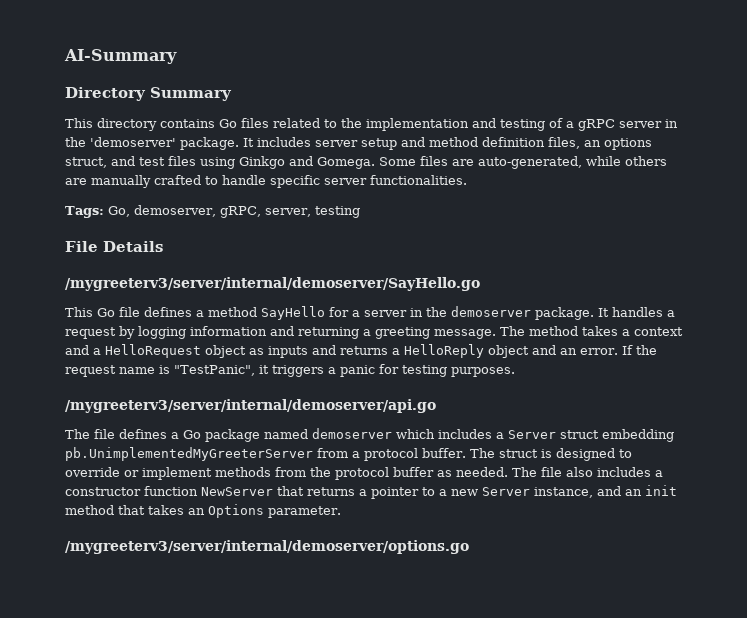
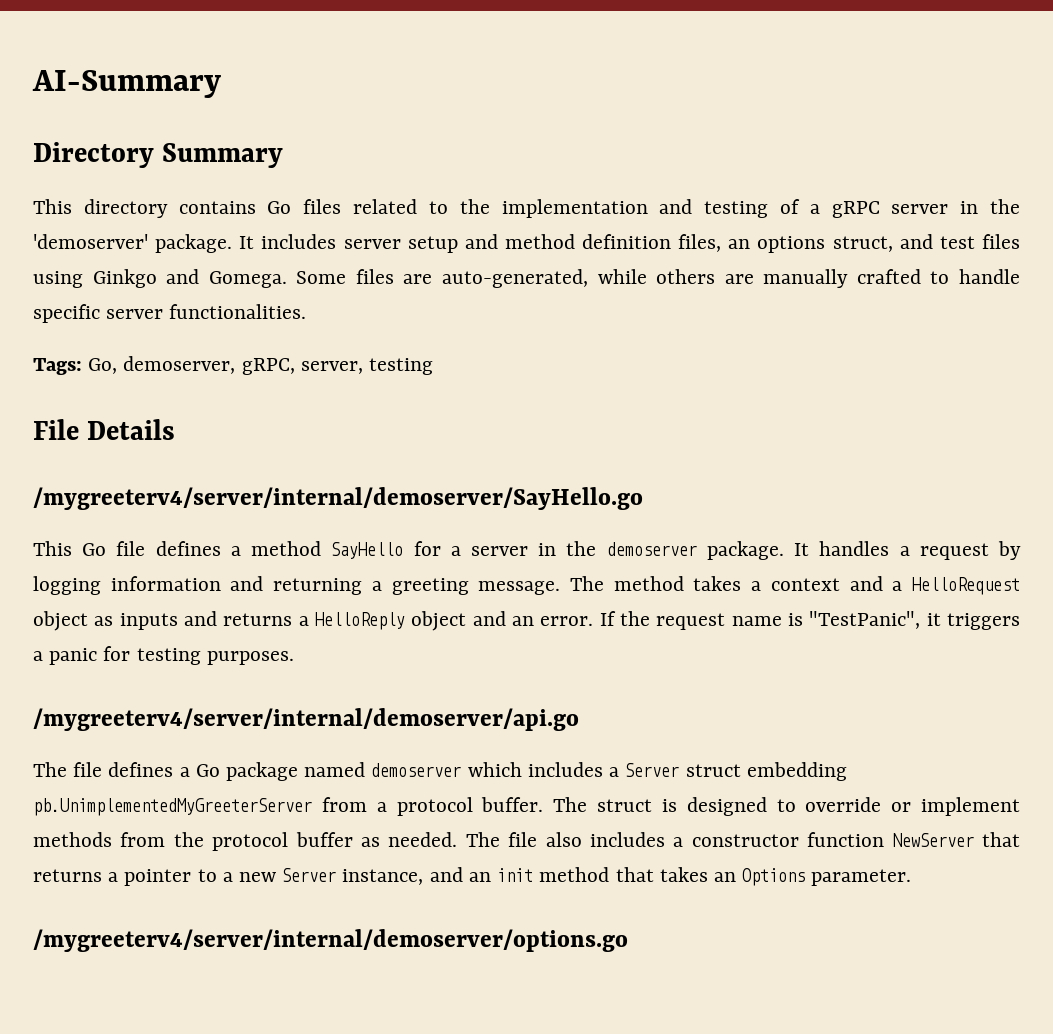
- /mygreeterv3/server/internal/demoserver/SayHello.go
+ /mygreeterv4/server/internal/demoserver/SayHello.go
- /mygreeterv3/server/internal/demoserver/api.go
+ /mygreeterv4/server/internal/demoserver/api.go
- /mygreeterv3/server/internal/demoserver/options.go
+ /mygreeterv4/server/internal/demoserver/options.go

